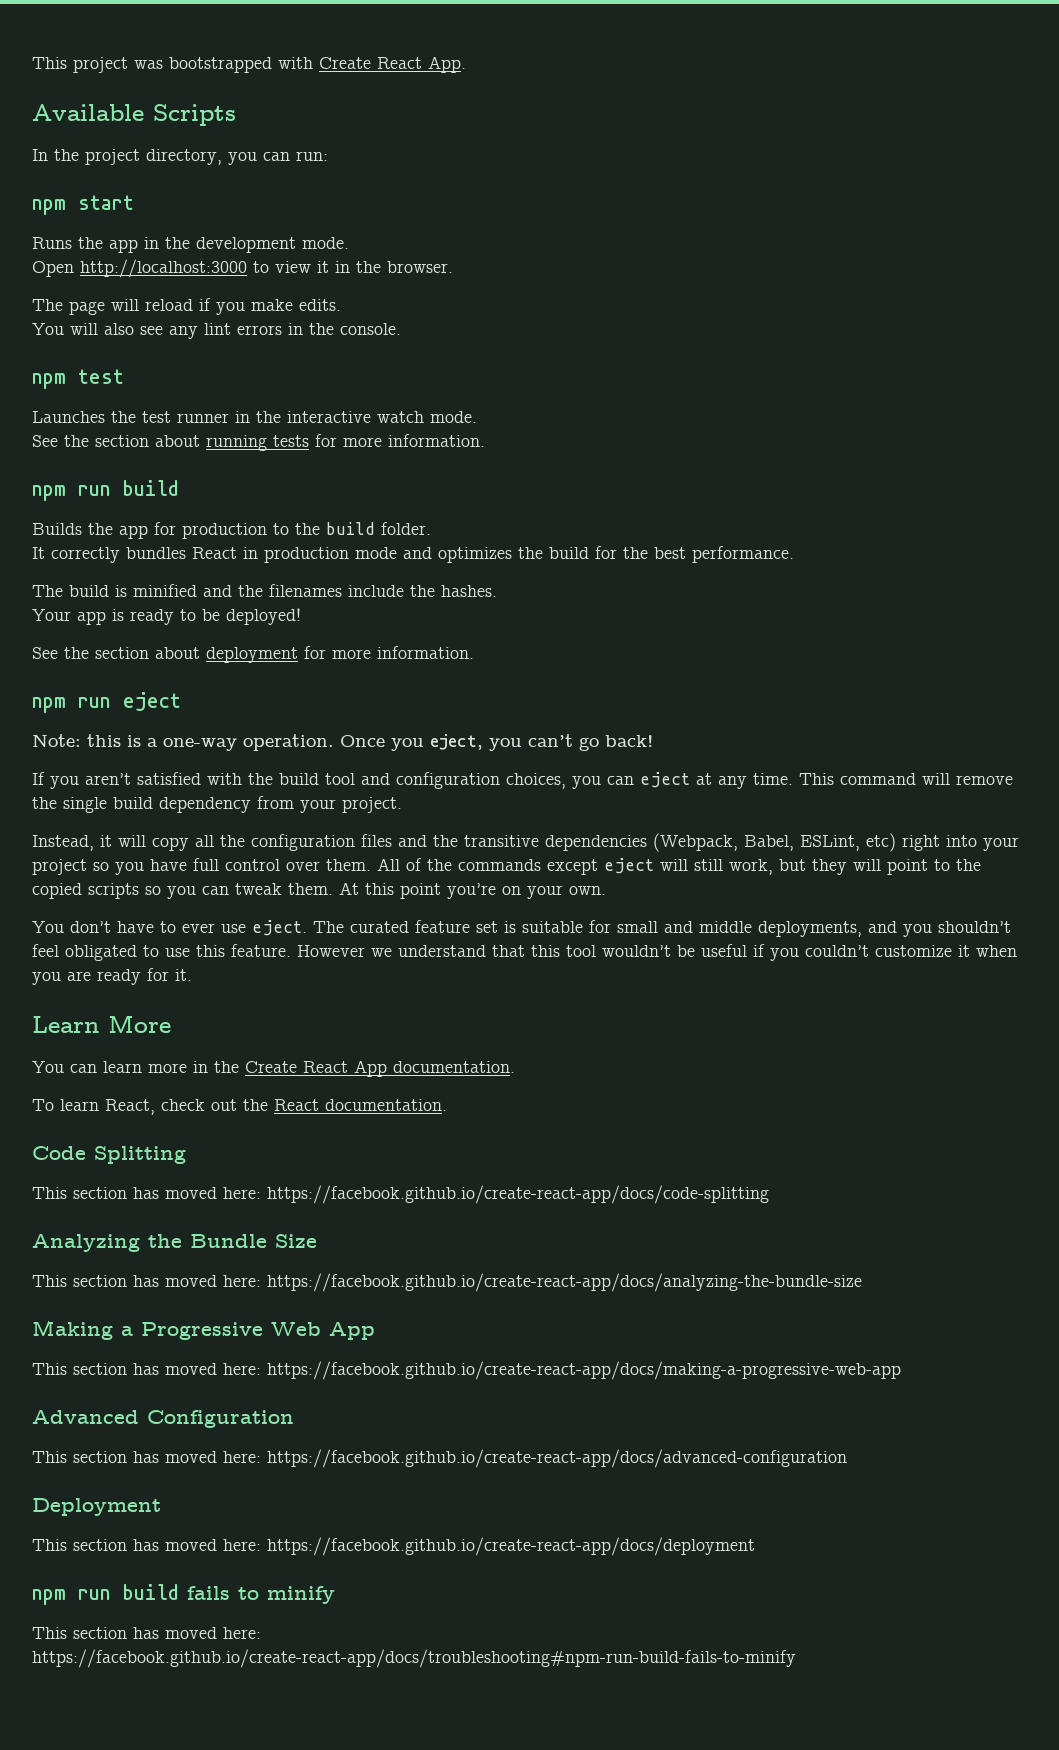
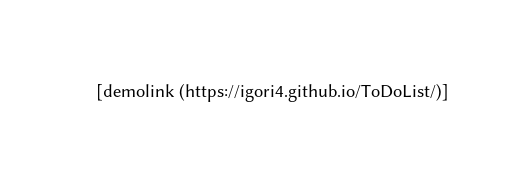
- This project was bootstrapped with Create React App.
- Available Scripts
- In the project directory, you can run:
- npm start
- Runs the app in the development mode.
- Open http://localhost:3000 to view it in the browser.
- The page will reload if you make edits.
- You will also see any lint errors in the console.
- npm test
- Launches the test runner in the interactive watch mode.
- See the section about running tests for more information.
- npm run build
- Builds the app for production to the build folder.
- It correctly bundles React in production mode and optimizes the build for the best performance.
- The build is minified and the filenames include the hashes.
- Your app is ready to be deployed!
- See the section about deployment for more information.
- npm run eject
- Note: this is a one-way operation. Once you eject, you can’t go back!
- If you aren’t satisfied with the build tool and configuration choices, you can eject at any time. This command will remove the single build dependency from your project.
- Instead, it will copy all the configuration files and the transitive dependencies (Webpack, Babel, ESLint, etc) right into your project so you have full control over them. All of the commands except eject will still work, but they will point to the copied scripts so you can tweak them. At this point you’re on your own.
- You don’t have to ever use eject. The curated feature set is suitable for small and middle deployments, and you shouldn’t feel obligated to use this feature. However we understand that this tool wouldn’t be useful if you couldn’t customize it when you are ready for it.
- Learn More
- You can learn more in the Create React App documentation.
- To learn React, check out the React documentation.
- Code Splitting
- This section has moved here: https://facebook.github.io/create-react-app/docs/code-splitting
- Analyzing the Bundle Size
- This section has moved here: https://facebook.github.io/create-react-app/docs/analyzing-the-bundle-size
- Making a Progressive Web App
- This section has moved here: https://facebook.github.io/create-react-app/docs/making-a-progressive-web-app
- Advanced Configuration
- This section has moved here: https://facebook.github.io/create-react-app/docs/advanced-configuration
- Deployment
- This section has moved here: https://facebook.github.io/create-react-app/docs/deployment
- npm run build fails to minify
- This section has moved here: https://facebook.github.io/create-react-app/docs/troubleshooting#npm-run-build-fails-to-minify
+ [demolink (https://igori4.github.io/ToDoList/)]

